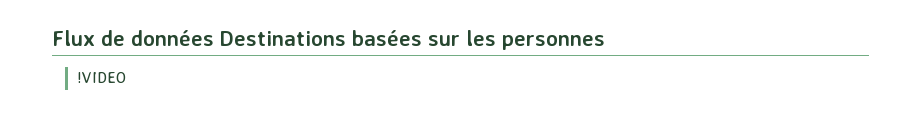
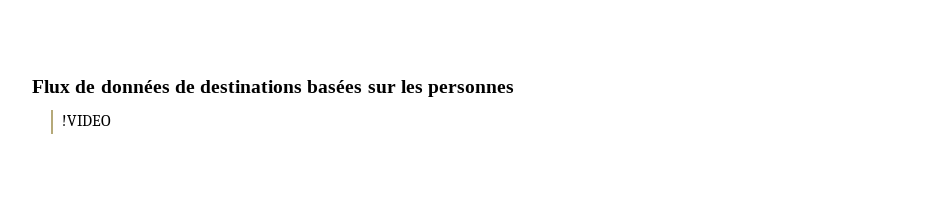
- Flux de données Destinations basées sur les personnes
+ Flux de données de destinations basées sur les personnes

